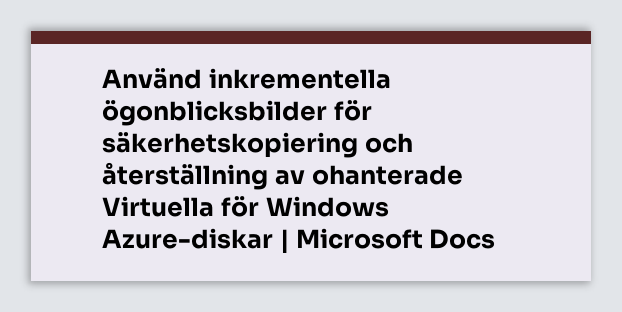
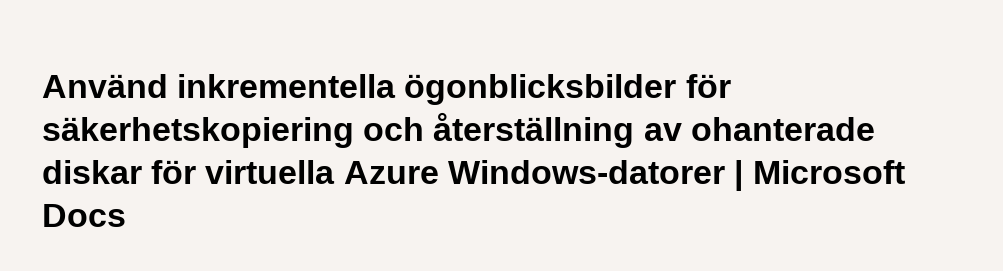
- Använd inkrementella ögonblicksbilder för säkerhetskopiering och återställning av ohanterade Virtuella för Windows Azure-diskar | Microsoft Docs
+ Använd inkrementella ögonblicksbilder för säkerhetskopiering och återställning av ohanterade diskar för virtuella Azure Windows-datorer | Microsoft Docs

